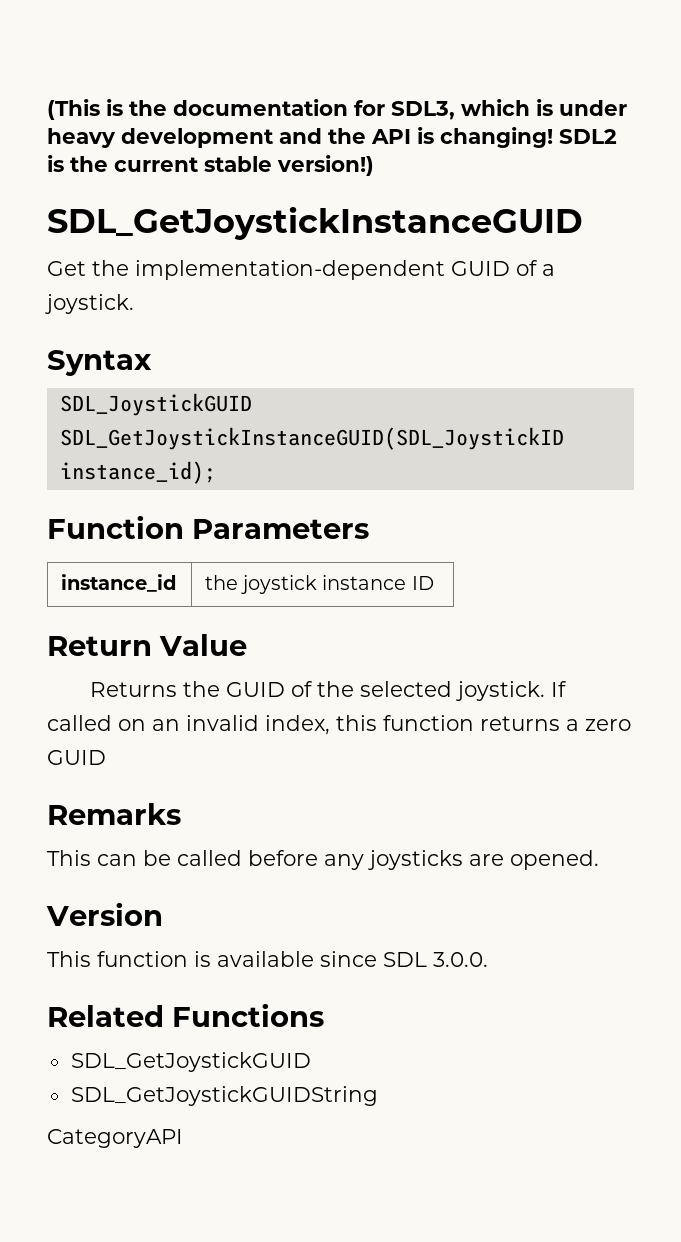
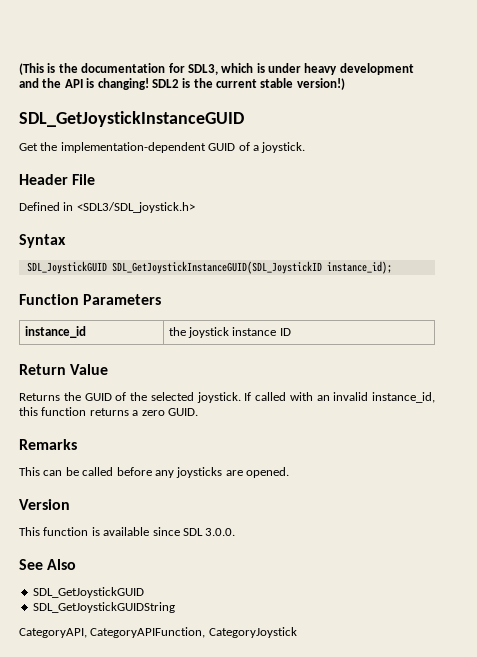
+ Header File
+ Defined in <SDL3/SDL_joystick.h>
- If called on an invalid index, this function returns a zero GUID
+ If called with an invalid instance_id, this function returns a zero GUID.
- Related Functions
+ See Also
- CategoryAPI
+ CategoryAPI, CategoryAPIFunction, CategoryJoystick

